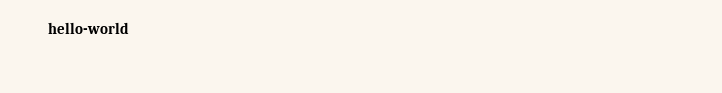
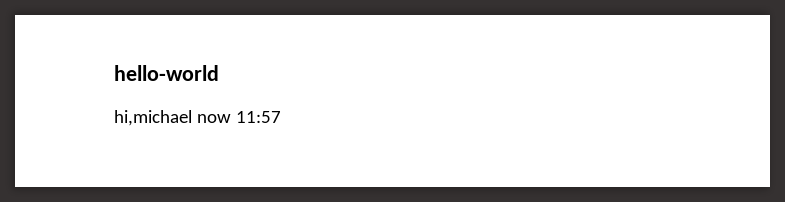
+ hi,michael now 11:57

